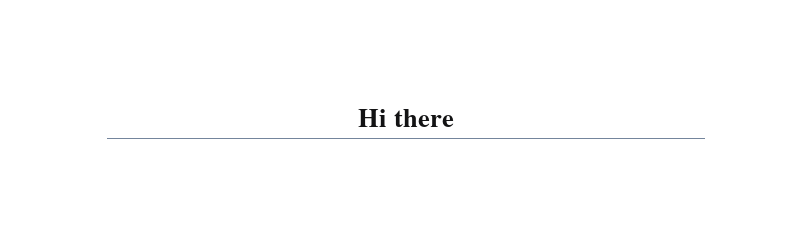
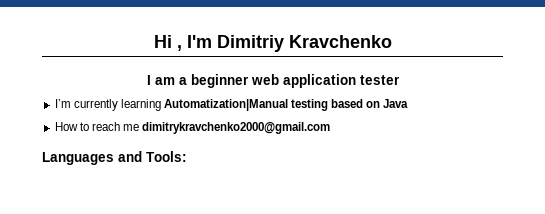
- Hi there
+ Hi , I'm Dimitriy Kravchenko
+ I am a beginner web application tester
+ I’m currently learning Automatization|Manual testing based on Java
+ How to reach me dimitrykravchenko2000@gmail.com
+ Languages and Tools:

